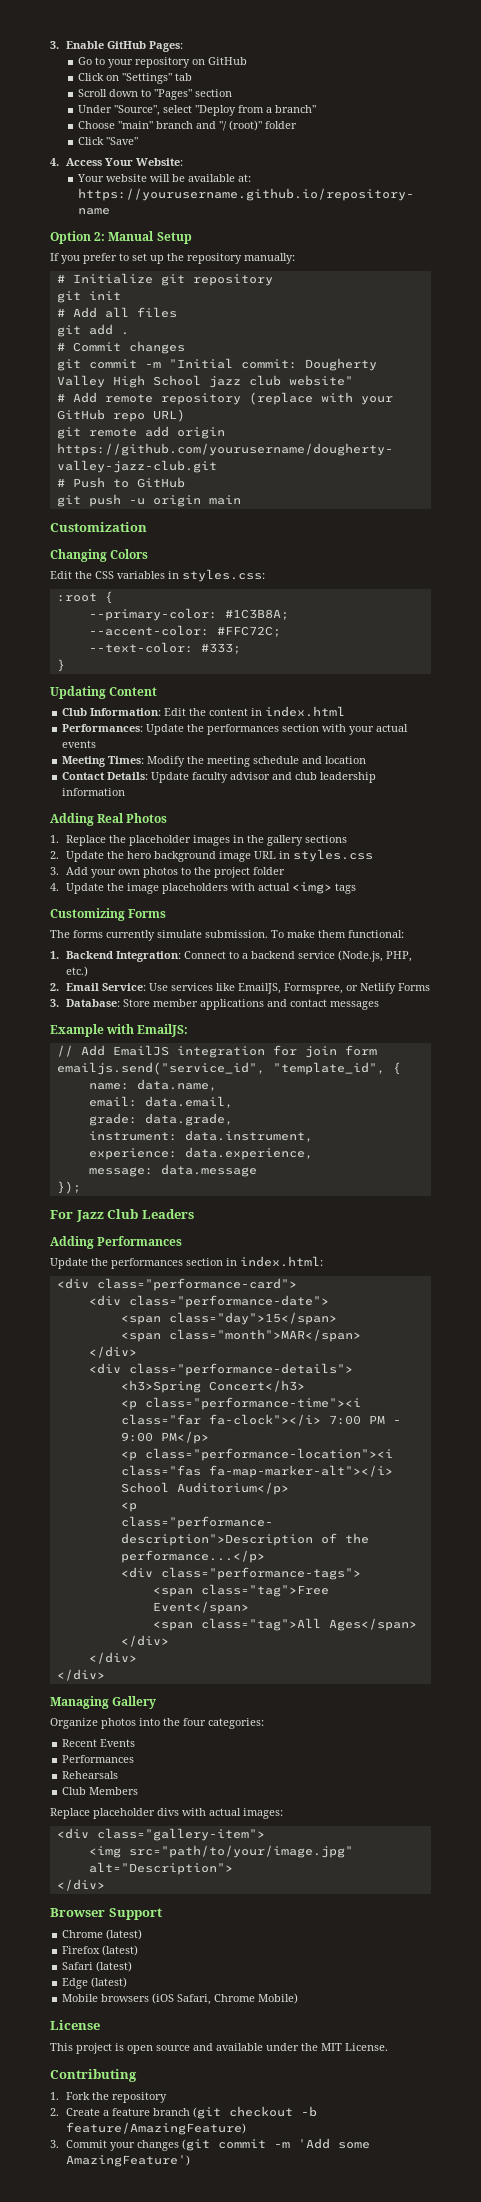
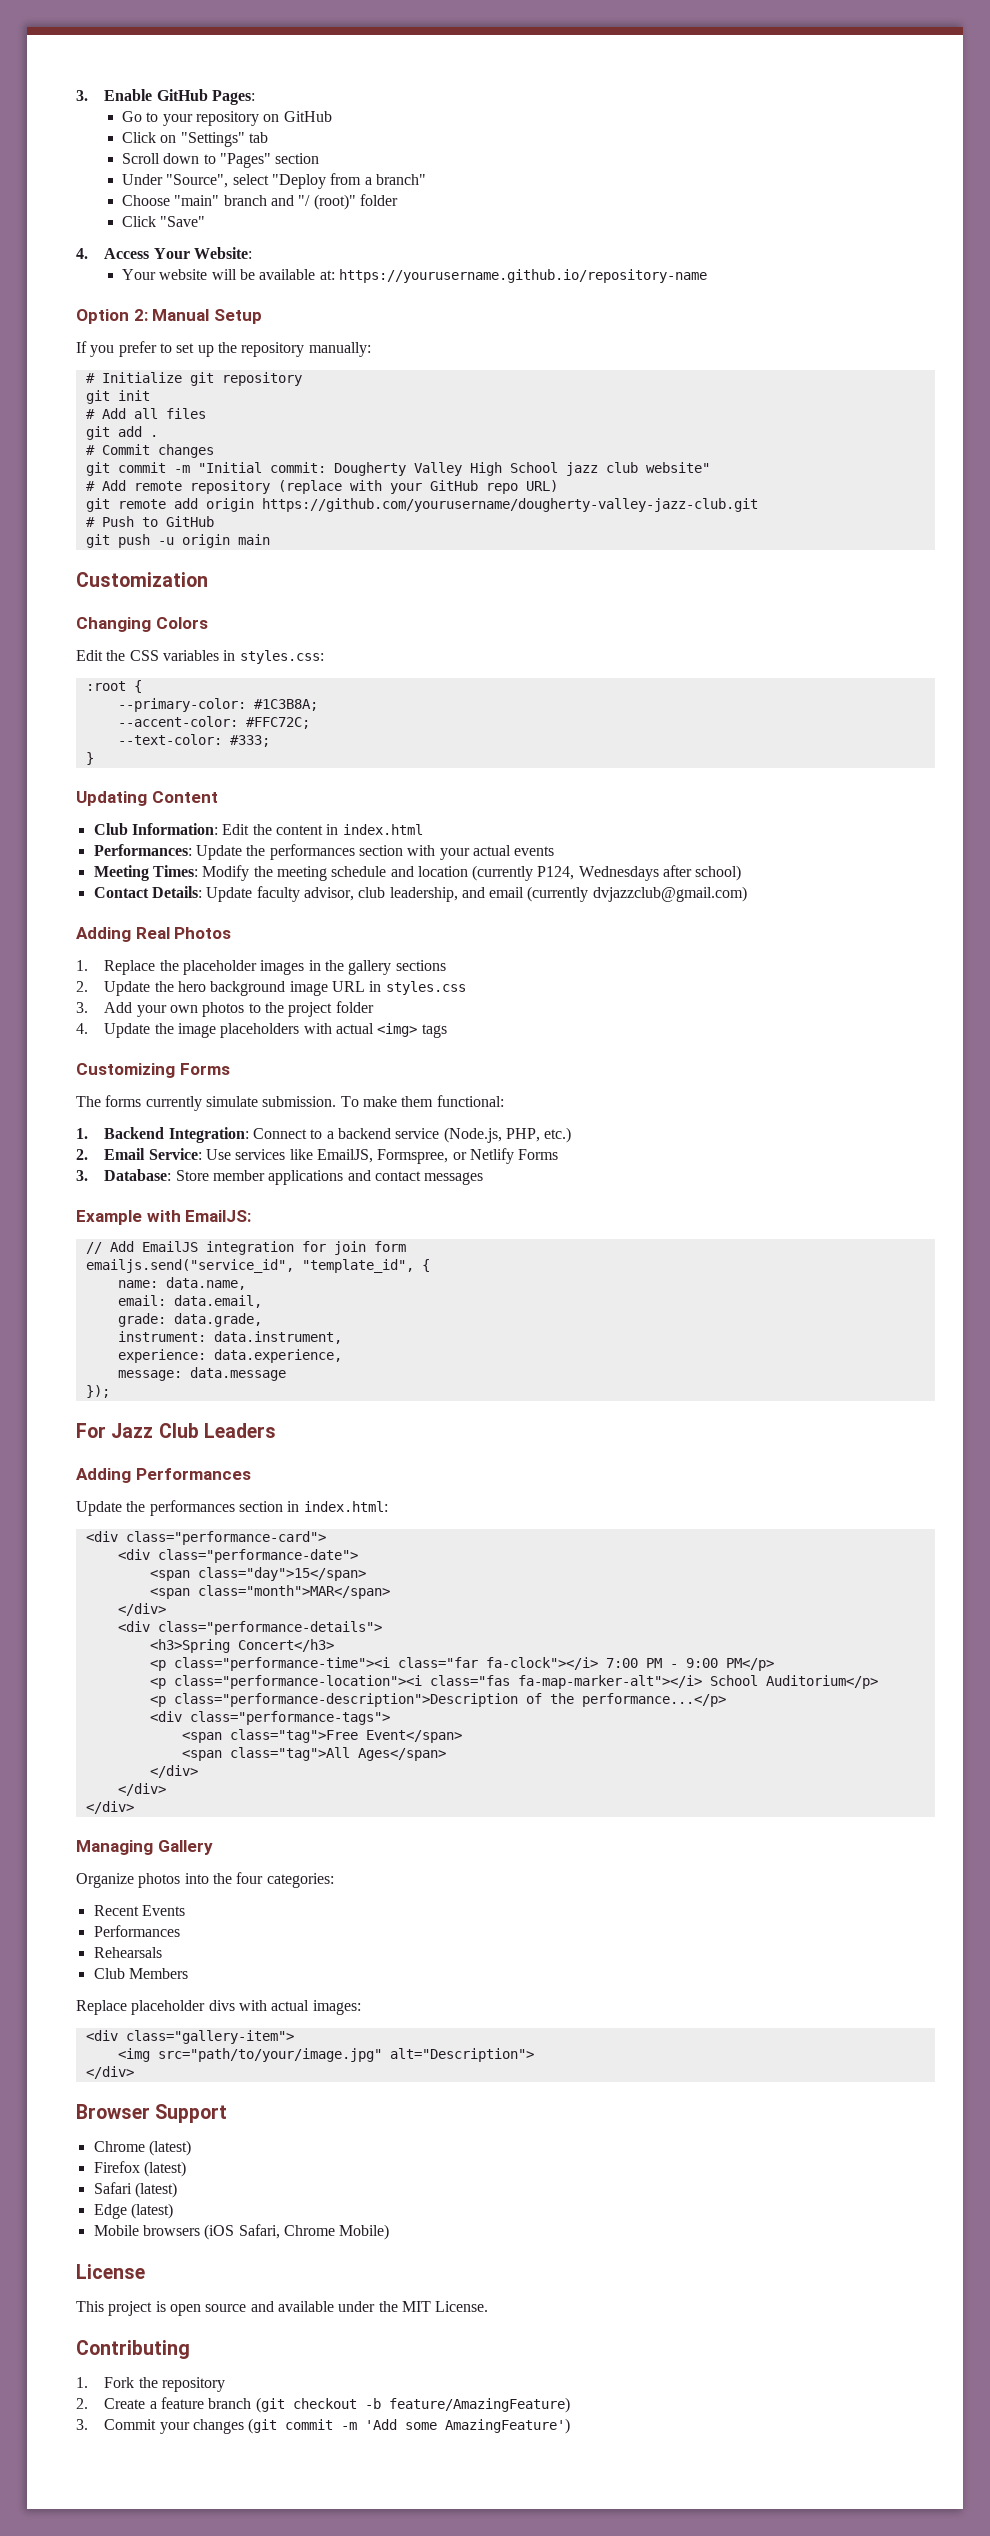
- Meeting Times: Modify the meeting schedule and location
+ Meeting Times: Modify the meeting schedule and location (currently P124, Wednesdays after school)
- Contact Details: Update faculty advisor and club leadership information
+ Contact Details: Update faculty advisor, club leadership, and email (currently dvjazzclub@gmail.com)

